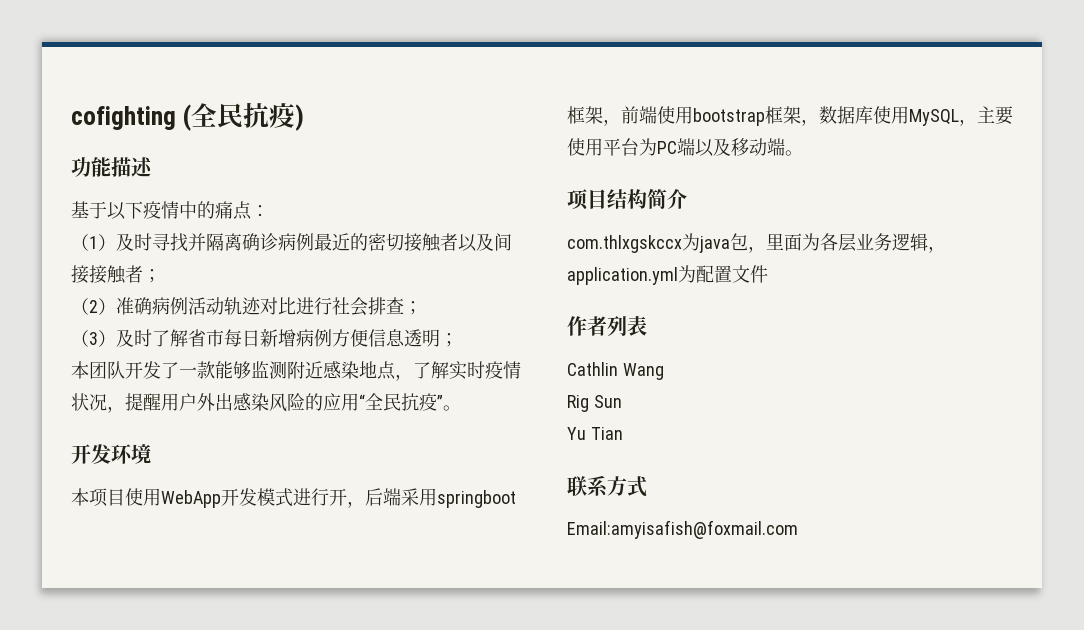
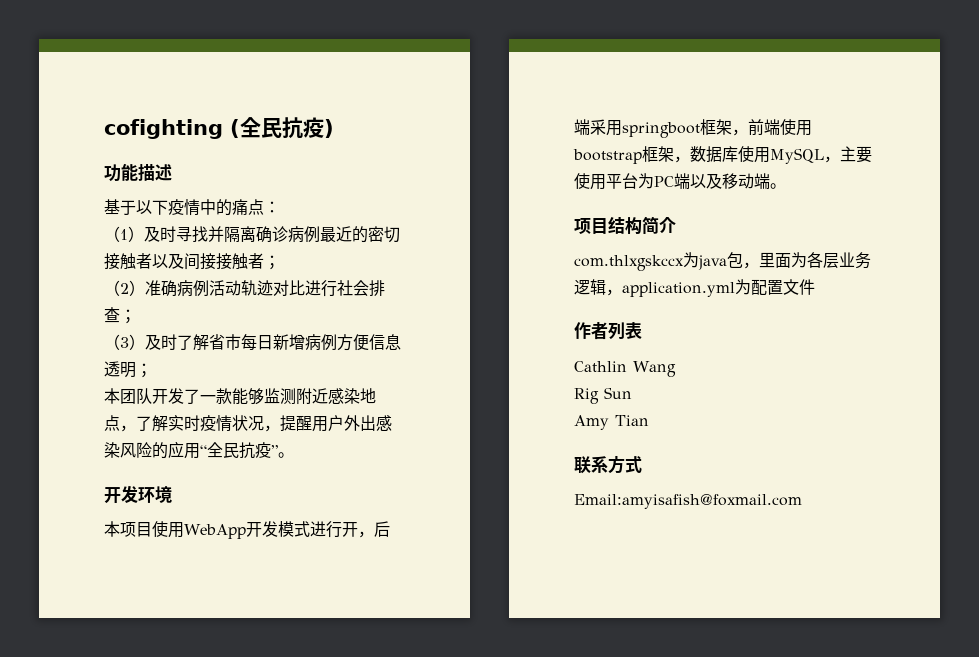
- Yu Tian
+ Amy Tian

